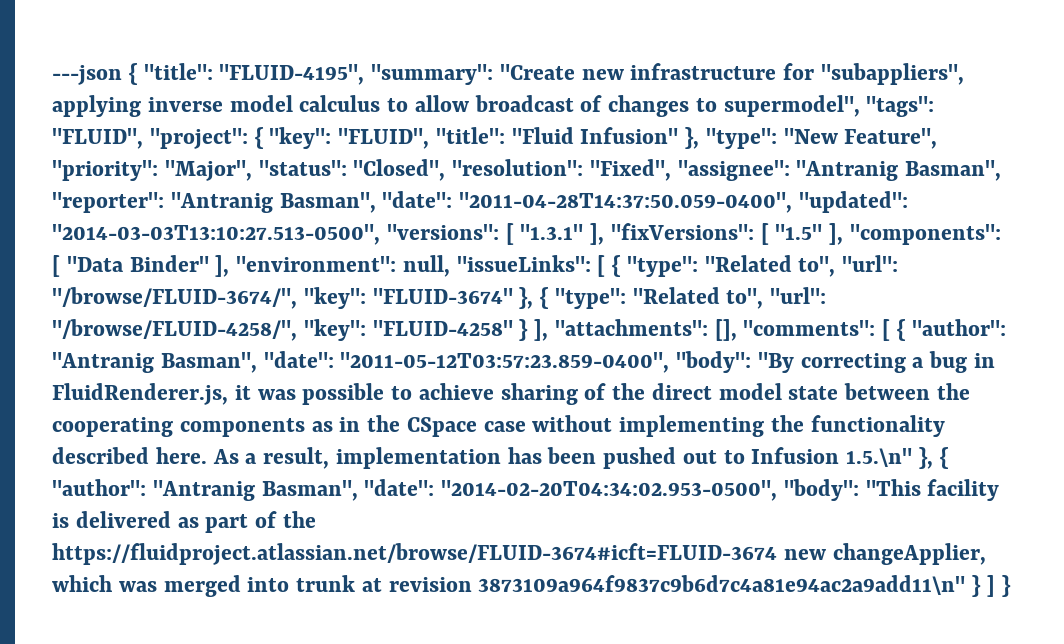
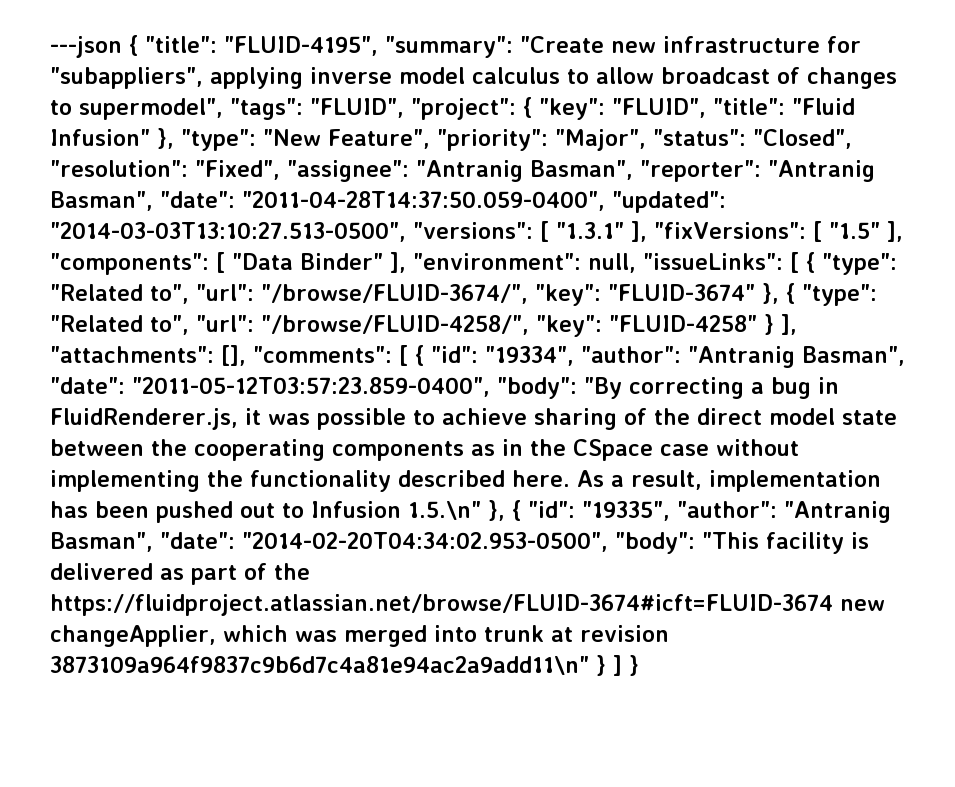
- [ { "author":
+ [ { "id": "19334", "author":
- As a result, implementation has been pushed out to Infusion 1.5.\n" }, { "author": "Antranig Basman", "date": "2014-02-20T04:34:02.953-0500", "body": "This facility is delivered as part of the https://fluidproject.atlassian.net/browse/FLUID-3674#icft=FLUID-3674 new changeApplier, which was merged into trunk at revision 3873109a964f9837c9b6d7c4a81e94ac2a9add11\n" } ] }
+ As a result, implementation has been pushed out to Infusion 1.5.\n" }, { "id": "19335", "author": "Antranig Basman", "date": "2014-02-20T04:34:02.953-0500", "body": "This facility is delivered as part of the https://fluidproject.atlassian.net/browse/FLUID-3674#icft=FLUID-3674 new changeApplier, which was merged into trunk at revision 3873109a964f9837c9b6d7c4a81e94ac2a9add11\n" } ] }

